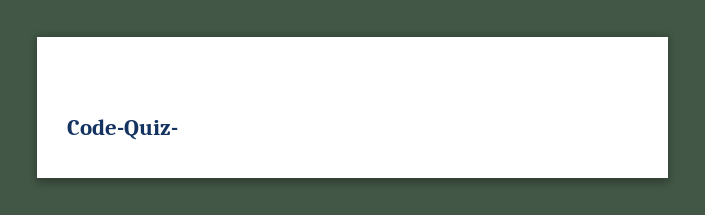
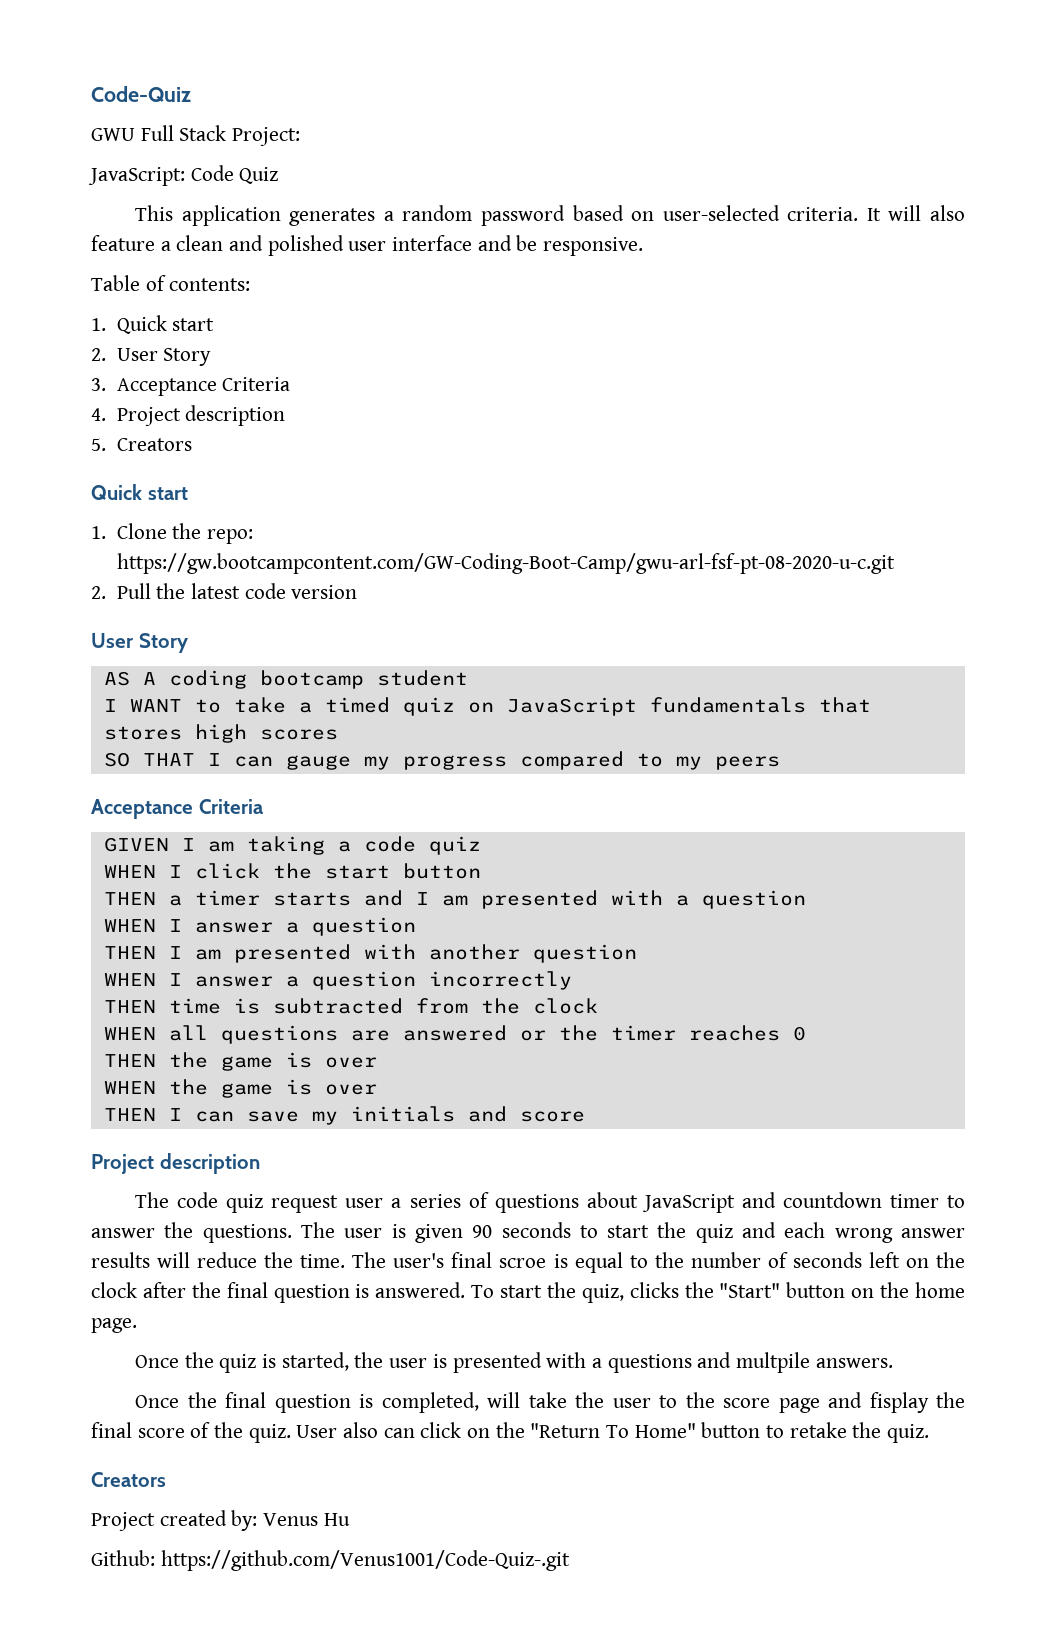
- Code-Quiz-
+ Code-Quiz
+ GWU Full Stack Project:
+ JavaScript: Code Quiz
+ This application generates a random password based on user-selected criteria. It will also feature a clean and polished user interface and be responsive.
+ Table of contents:
+ 1. Quick start
+ 2. User Story
+ 3. Acceptance Criteria
+ 4. Project description
+ 5. Creators
+ Quick start
+ 1. Clone the repo: https://gw.bootcampcontent.com/GW-Coding-Boot-Camp/gwu-arl-fsf-pt-08-2020-u-c.git
+ 2. Pull the latest code version
+ User Story
+ AS A coding bootcamp student
+ I WANT to take a timed quiz on JavaScript fundamentals that stores high scores
+ SO THAT I can gauge my progress compared to my peers
+ Acceptance Criteria
+ GIVEN I am taking a code quiz
+ WHEN I click the start button
+ THEN a timer starts and I am presented with a question
+ WHEN I answer a question
+ THEN I am presented with another question
+ WHEN I answer a question incorrectly
+ THEN time is subtracted from the clock
+ WHEN all questions are answered or the timer reaches 0
+ THEN the game is over
+ WHEN the game is over
+ THEN I can save my initials and score
+ Project description
+ The code quiz request user a series of questions about JavaScript and countdown timer to answer the questions. The user is given 90 seconds to start the quiz and each wrong answer results will reduce the time. The user's final scroe is equal to the number of seconds left on the clock after the final question is answered. To start the quiz, clicks the "Start" button on the home page.
+ Once the quiz is started, the user is presented with a questions and multpile answers.
+ Once the final question is completed, will take the user to the score page and fisplay the final score of the quiz. User also can click on the "Return To Home" button to retake the quiz.
+ Creators
+ Project created by: Venus Hu
+ Github: https://github.com/Venus1001/Code-Quiz-.git

